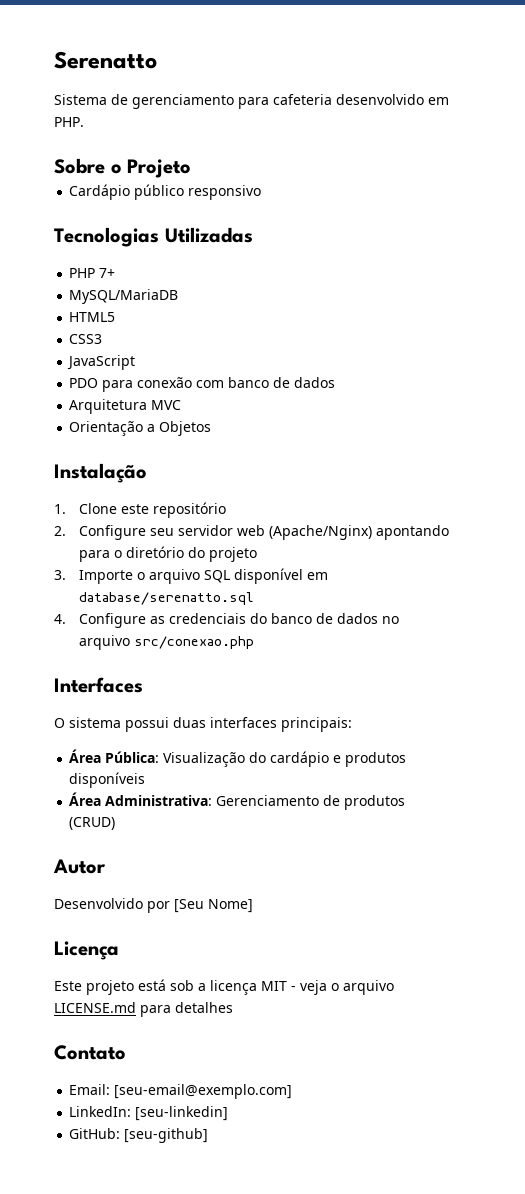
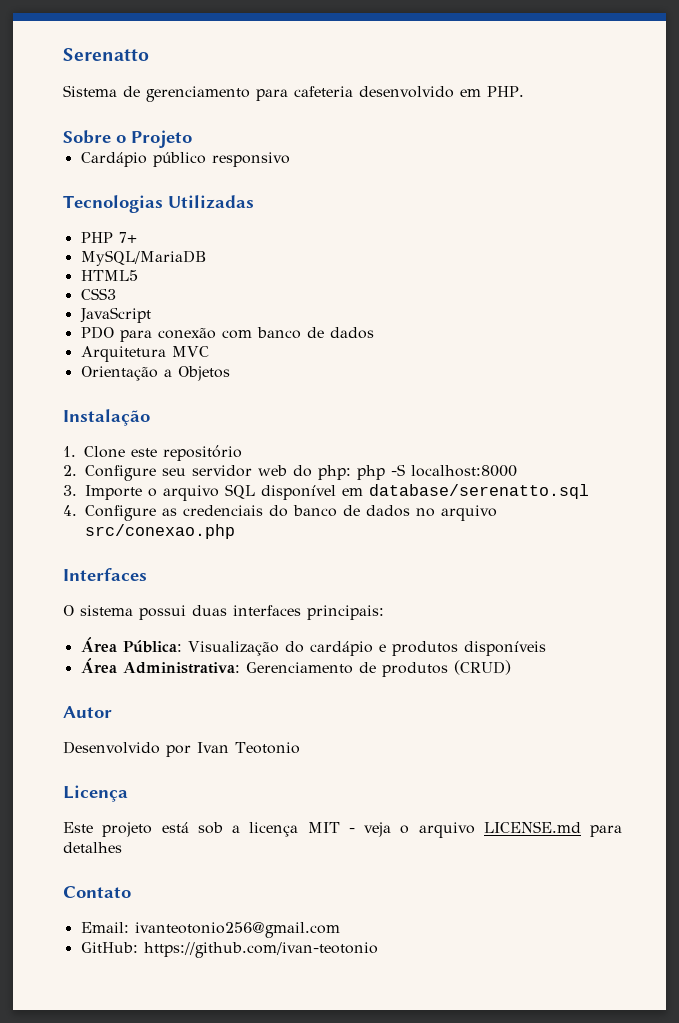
- 2. Configure seu servidor web (Apache/Nginx) apontando para o diretório do projeto
+ 2. Configure seu servidor web do php: php -S localhost:8000
- Desenvolvido por [Seu Nome]
+ Desenvolvido por Ivan Teotonio
- Email: [seu-email@exemplo.com]
- LinkedIn: [seu-linkedin]
+ Email: ivanteotonio256@gmail.com
- GitHub: [seu-github]
+ GitHub: https://github.com/ivan-teotonio

